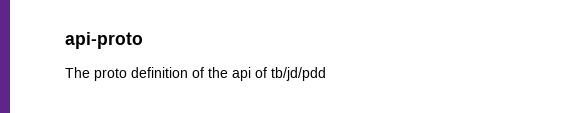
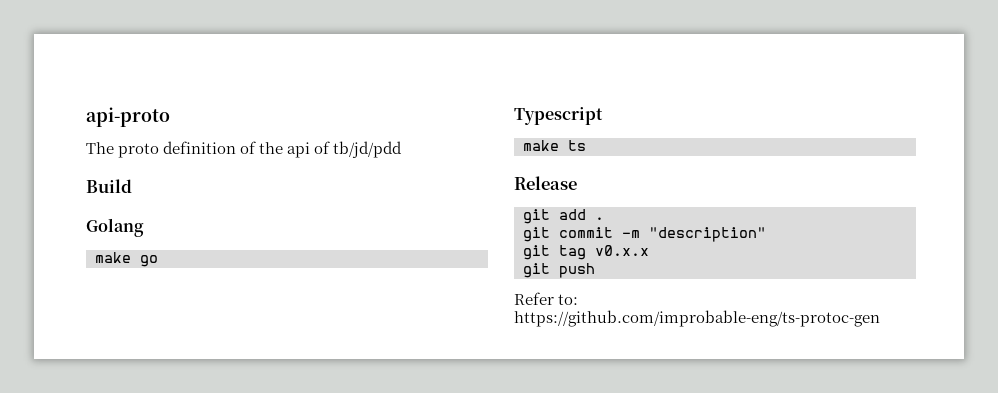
+ Build
+ Golang
+ make go
+ Typescript
+ make ts
+ Release
+ git add .
+ git commit -m "description"
+ git tag v0.x.x
+ git push
+ Refer to: https://github.com/improbable-eng/ts-protoc-gen

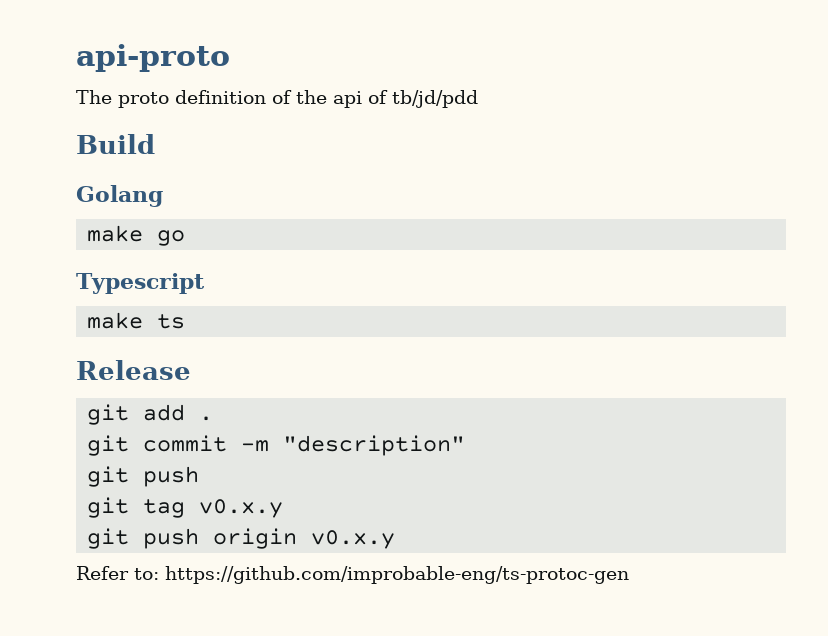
  git commit -m "description"
+ git push
- git tag v0.x.x
- git push
+ git tag v0.x.y
+ git push origin v0.x.y

